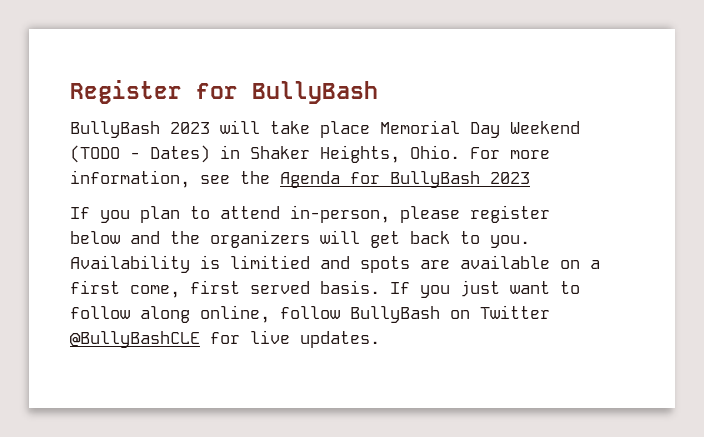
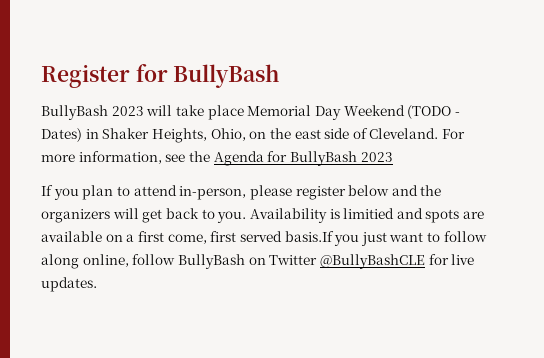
- BullyBash 2023 will take place Memorial Day Weekend (TODO - Dates) in Shaker Heights, Ohio.
+ BullyBash 2023 will take place Memorial Day Weekend (TODO - Dates) in Shaker Heights, Ohio, on the east side of Cleveland.
- Availability is limitied and spots are available on a first come, first served basis. If you just want to follow along online, follow BullyBash on Twitter @BullyBashCLE for live updates.
+ Availability is limitied and spots are available on a first come, first served basis.If you just want to follow along online, follow BullyBash on Twitter @BullyBashCLE for live updates.

